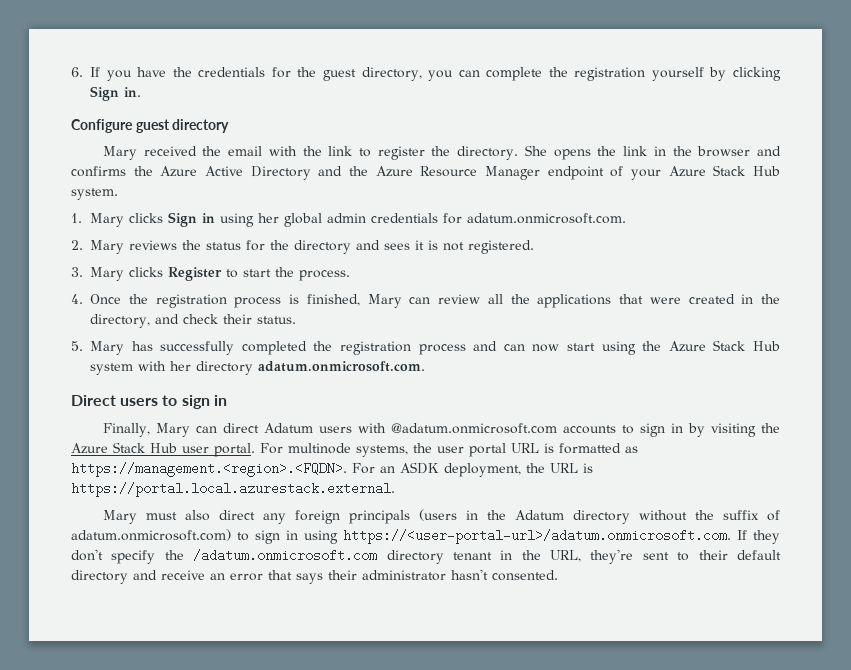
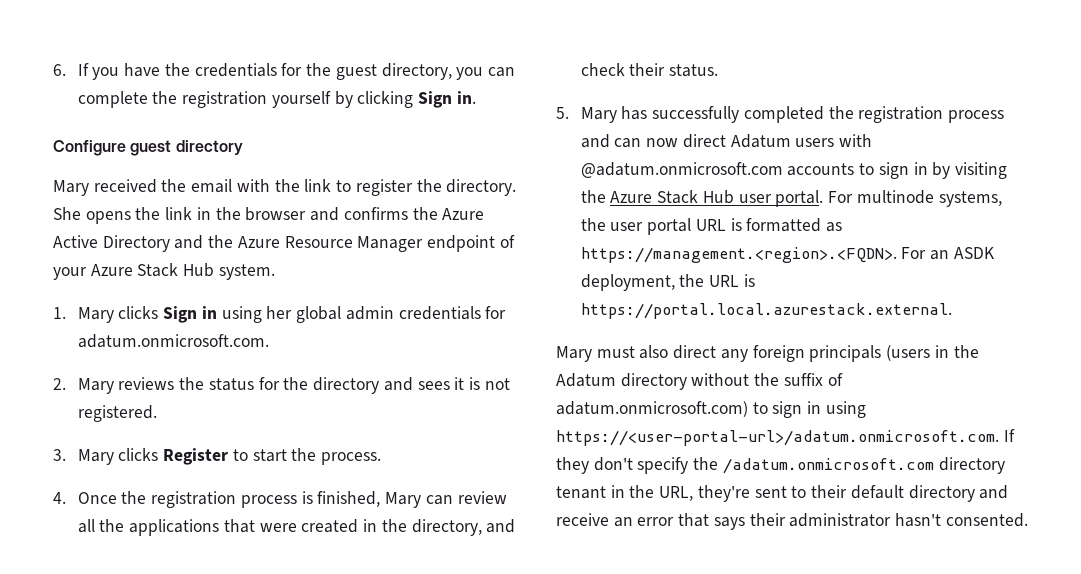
- 5. Mary has successfully completed the registration process and can now start using the Azure Stack Hub system with her directory adatum.onmicrosoft.com.
- Direct users to sign in
- Finally, Mary can direct Adatum users with @adatum.onmicrosoft.com accounts to sign in by visiting the Azure Stack Hub user portal.
+ 5. Mary has successfully completed the registration process and can now direct Adatum users with @adatum.onmicrosoft.com accounts to sign in by visiting the Azure Stack Hub user portal.

